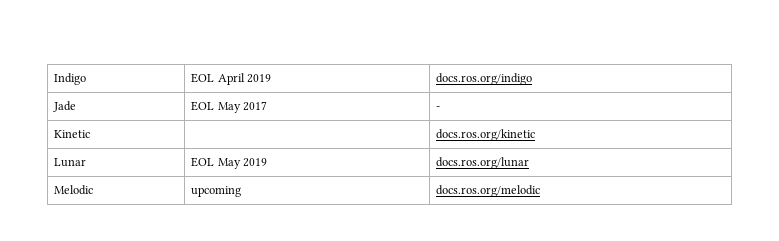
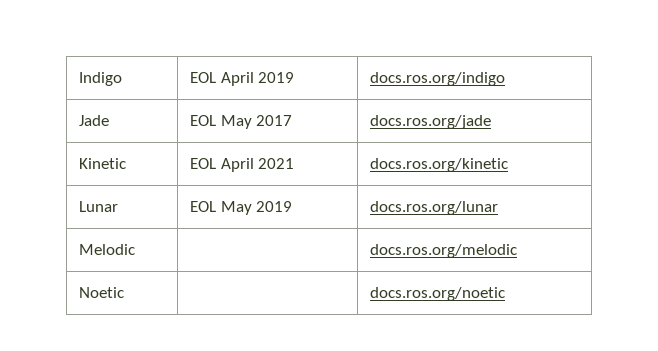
- Jade | EOL May 2017 | -
+ Jade | EOL May 2017 | docs.ros.org/jade
- Kinetic | | docs.ros.org/kinetic
+ Kinetic | EOL April 2021 | docs.ros.org/kinetic
- Melodic | upcoming | docs.ros.org/melodic
+ Melodic | | docs.ros.org/melodic
+ Noetic | | docs.ros.org/noetic

